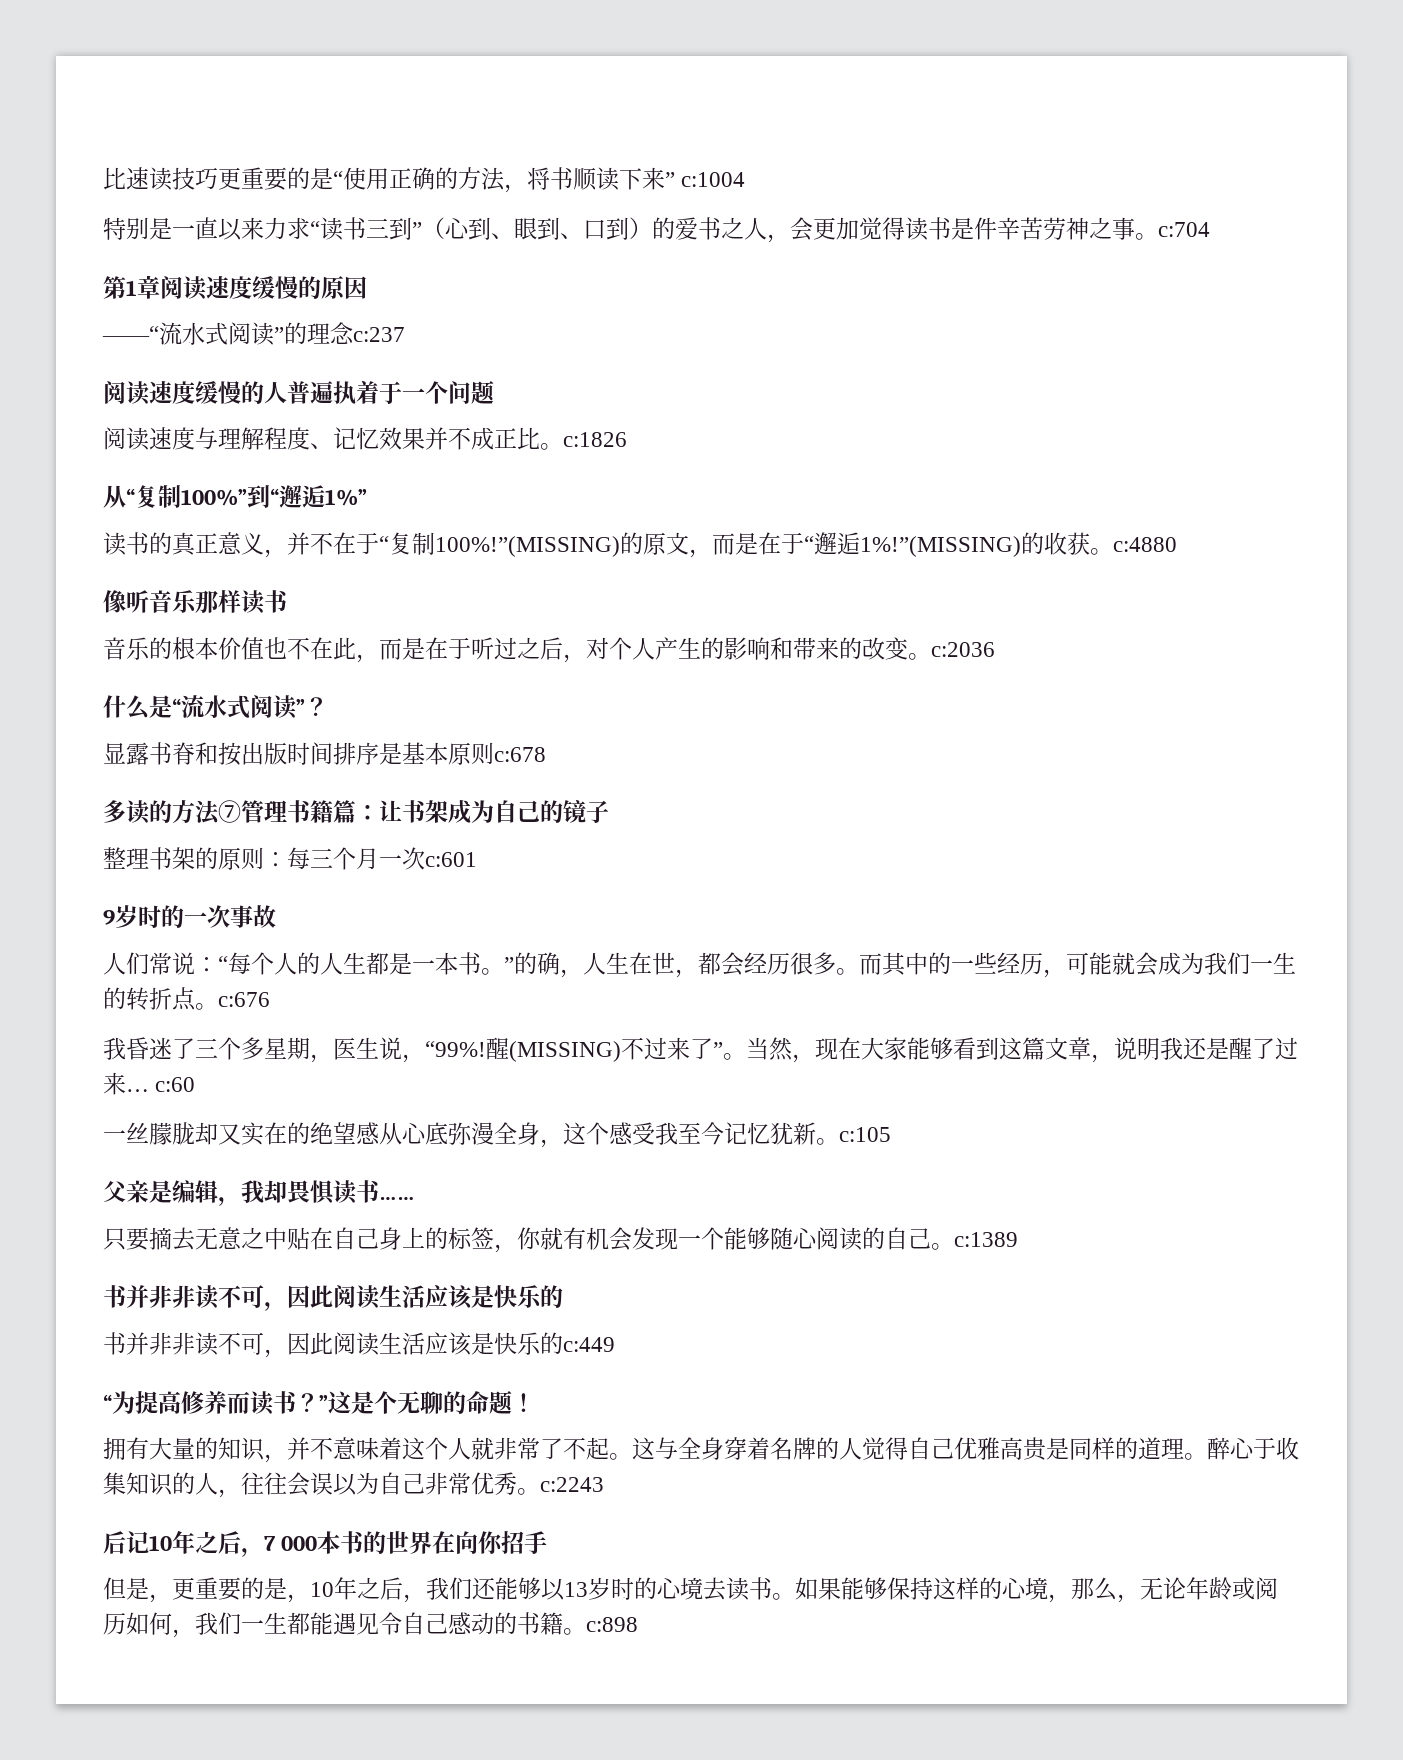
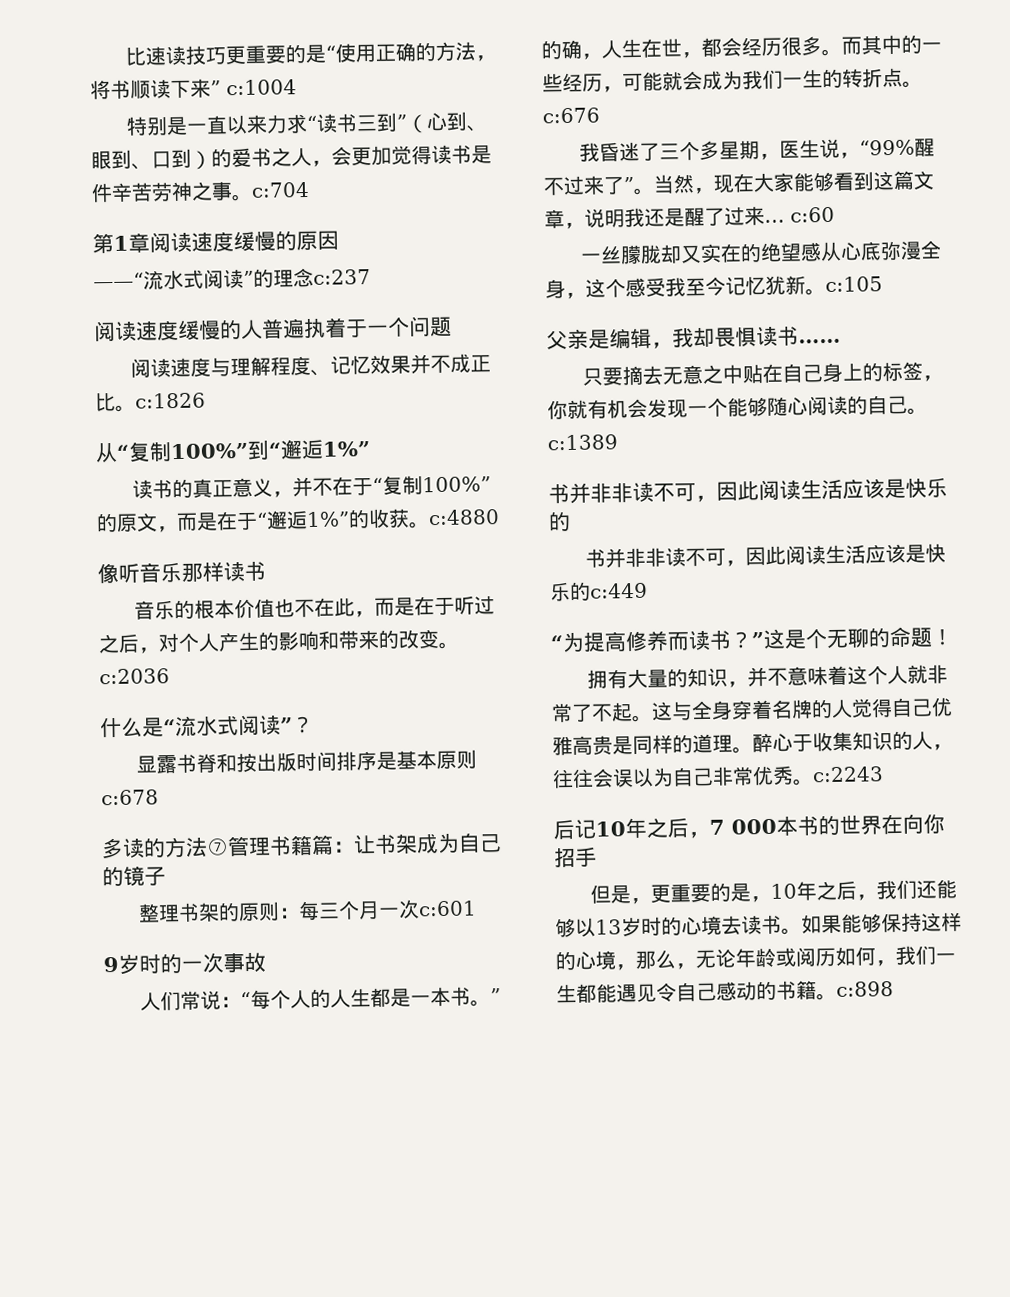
- 读书的真正意义，并不在于“复制100%!”(MISSING)的原文，而是在于“邂逅1%!”(MISSING)的收获。c:4880
+ 读书的真正意义，并不在于“复制100%”的原文，而是在于“邂逅1%”的收获。c:4880
- 我昏迷了三个多星期，医生说，“99%!醒(MISSING)不过来了”。
+ 我昏迷了三个多星期，医生说，“99%醒不过来了”。

